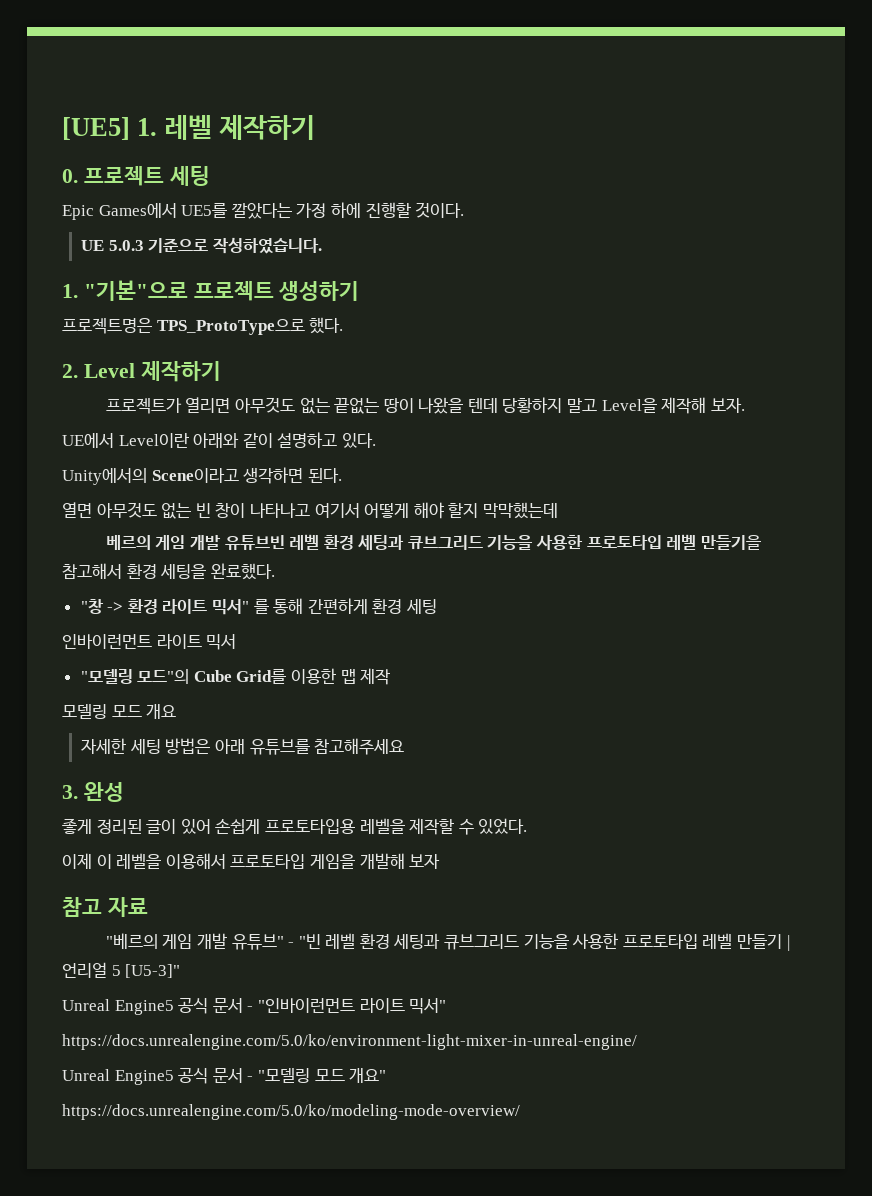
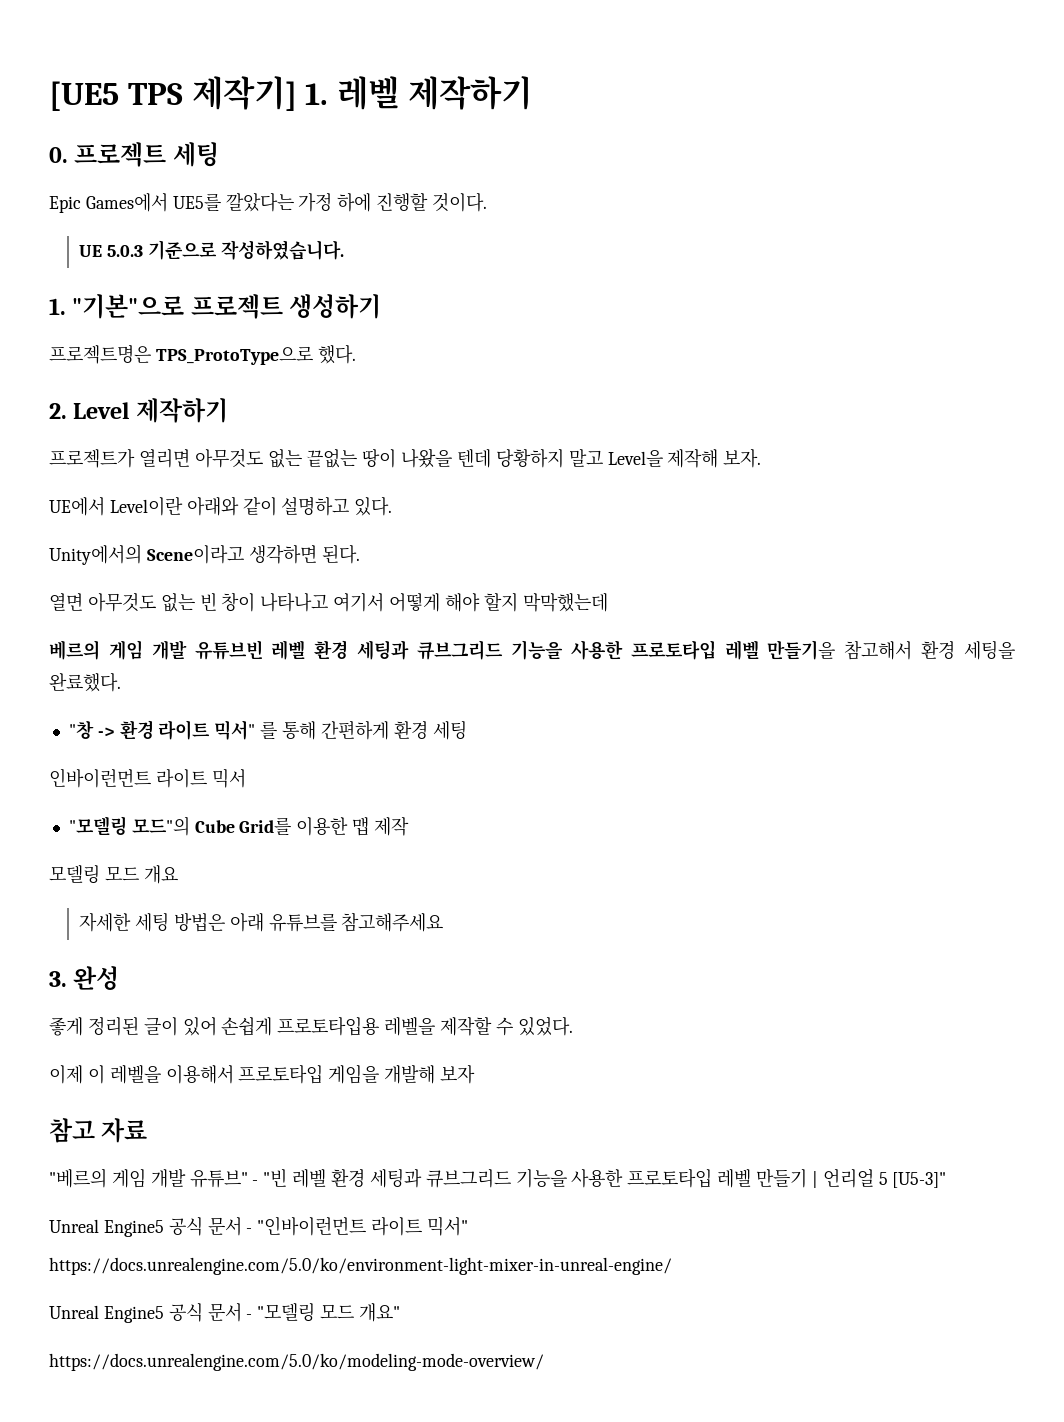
- [UE5] 1. 레벨 제작하기
+ [UE5 TPS 제작기] 1. 레벨 제작하기

